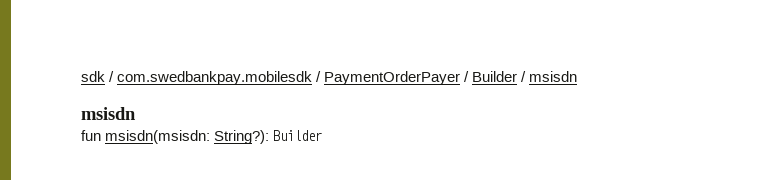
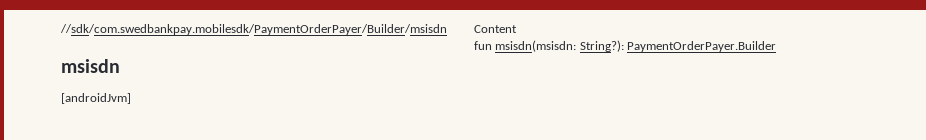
- sdk / com.swedbankpay.mobilesdk / PaymentOrderPayer / Builder / msisdn
+ //sdk/com.swedbankpay.mobilesdk/PaymentOrderPayer/Builder/msisdn
  msisdn
+ [androidJvm]
+ Content
- fun msisdn(msisdn: String?): Builder
+ fun msisdn(msisdn: String?): PaymentOrderPayer.Builder

